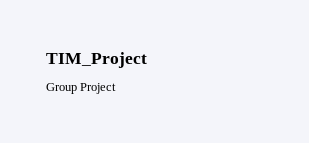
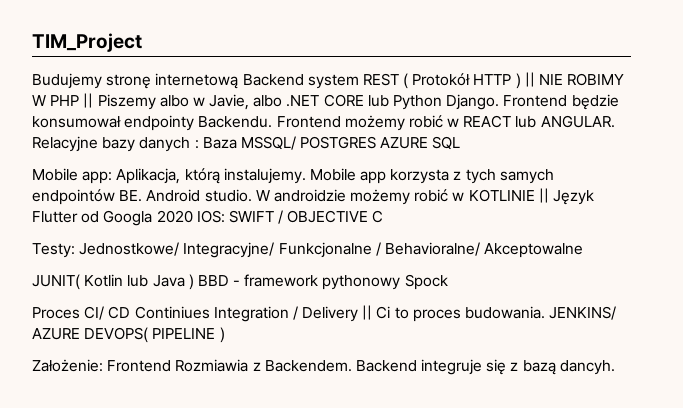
- Group Project
+ Budujemy stronę internetową Backend system REST ( Protokół HTTP ) || NIE ROBIMY W PHP || Piszemy albo w Javie, albo .NET CORE lub Python Django. Frontend będzie konsumował endpointy Backendu. Frontend możemy robić w REACT lub ANGULAR. Relacyjne bazy danych : Baza MSSQL/ POSTGRES AZURE SQL
+ Mobile app: Aplikacja, którą instalujemy. Mobile app korzysta z tych samych endpointów BE. Android studio. W androidzie możemy robić w KOTLINIE || Język Flutter od Googla 2020 IOS: SWIFT / OBJECTIVE C
+ Testy: Jednostkowe/ Integracyjne/ Funkcjonalne / Behavioralne/ Akceptowalne
+ JUNIT( Kotlin lub Java ) BBD - framework pythonowy Spock
+ Proces CI/ CD Continiues Integration / Delivery || Ci to proces budowania. JENKINS/ AZURE DEVOPS( PIPELINE )
+ Założenie: Frontend Rozmiawia z Backendem. Backend integruje się z bazą dancyh.

